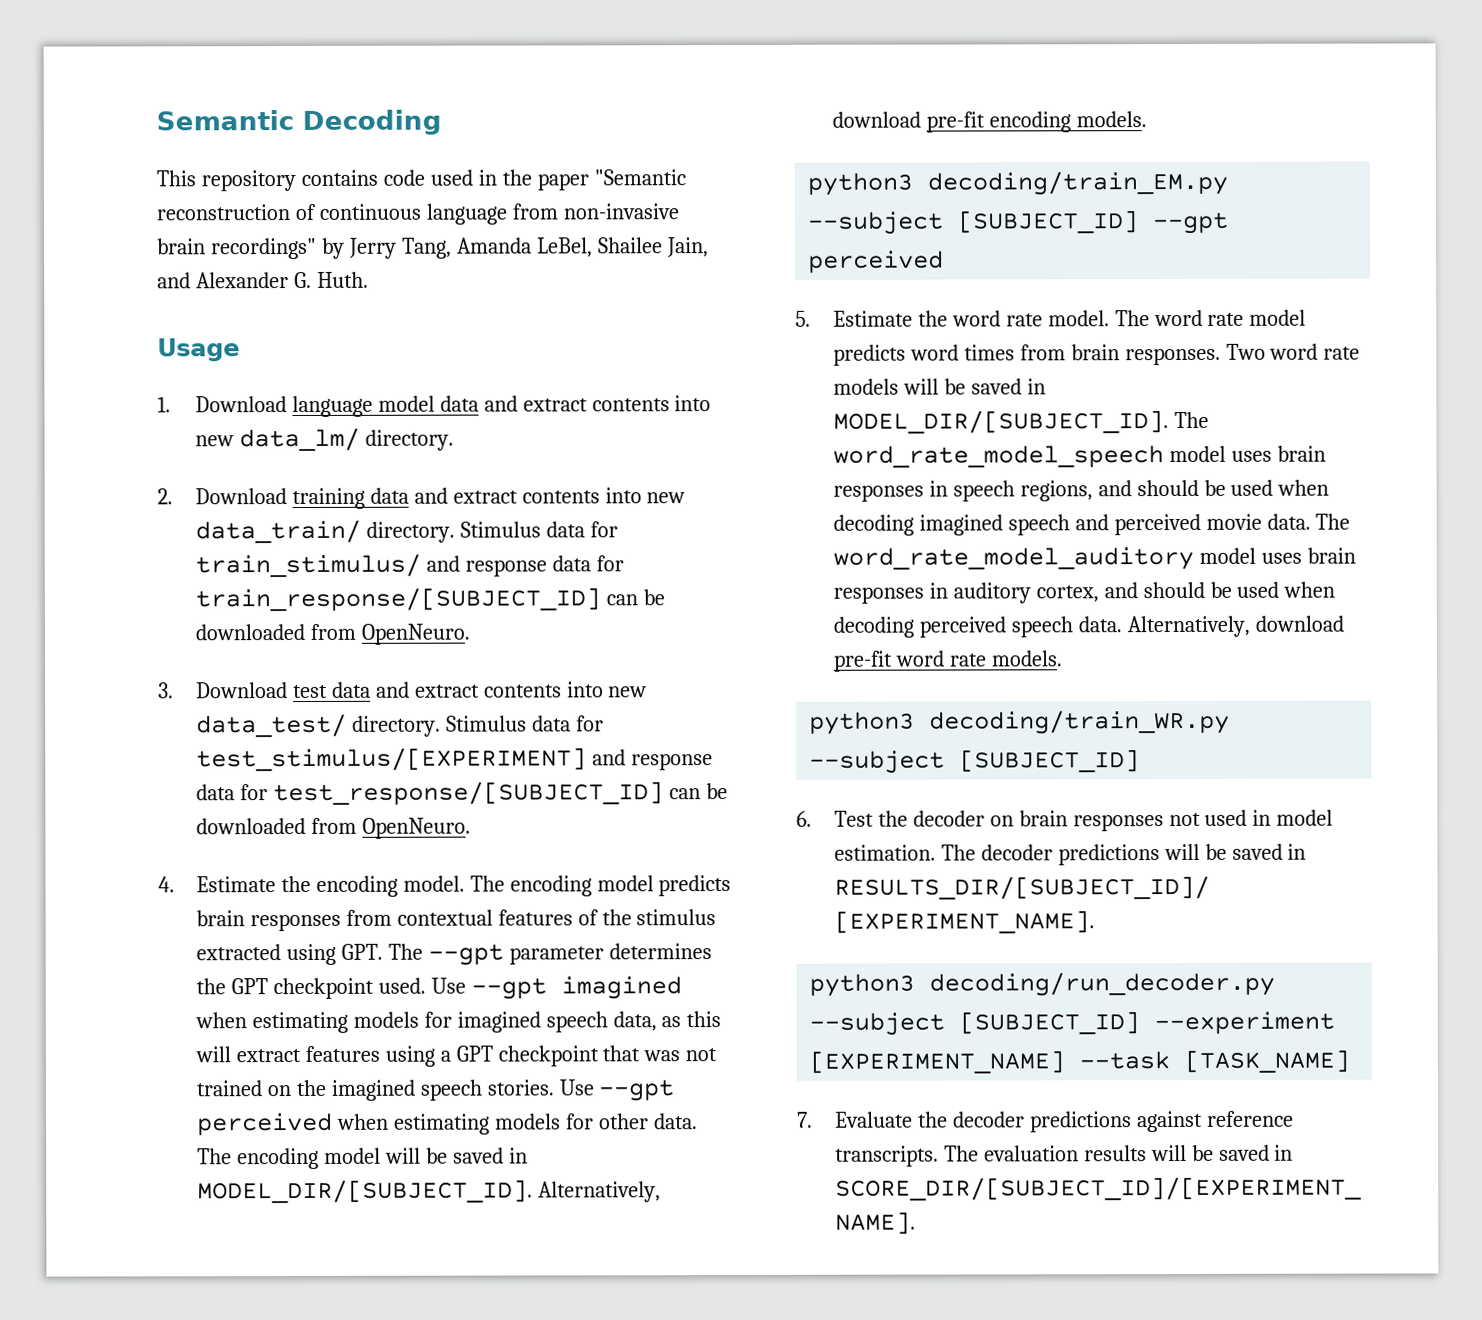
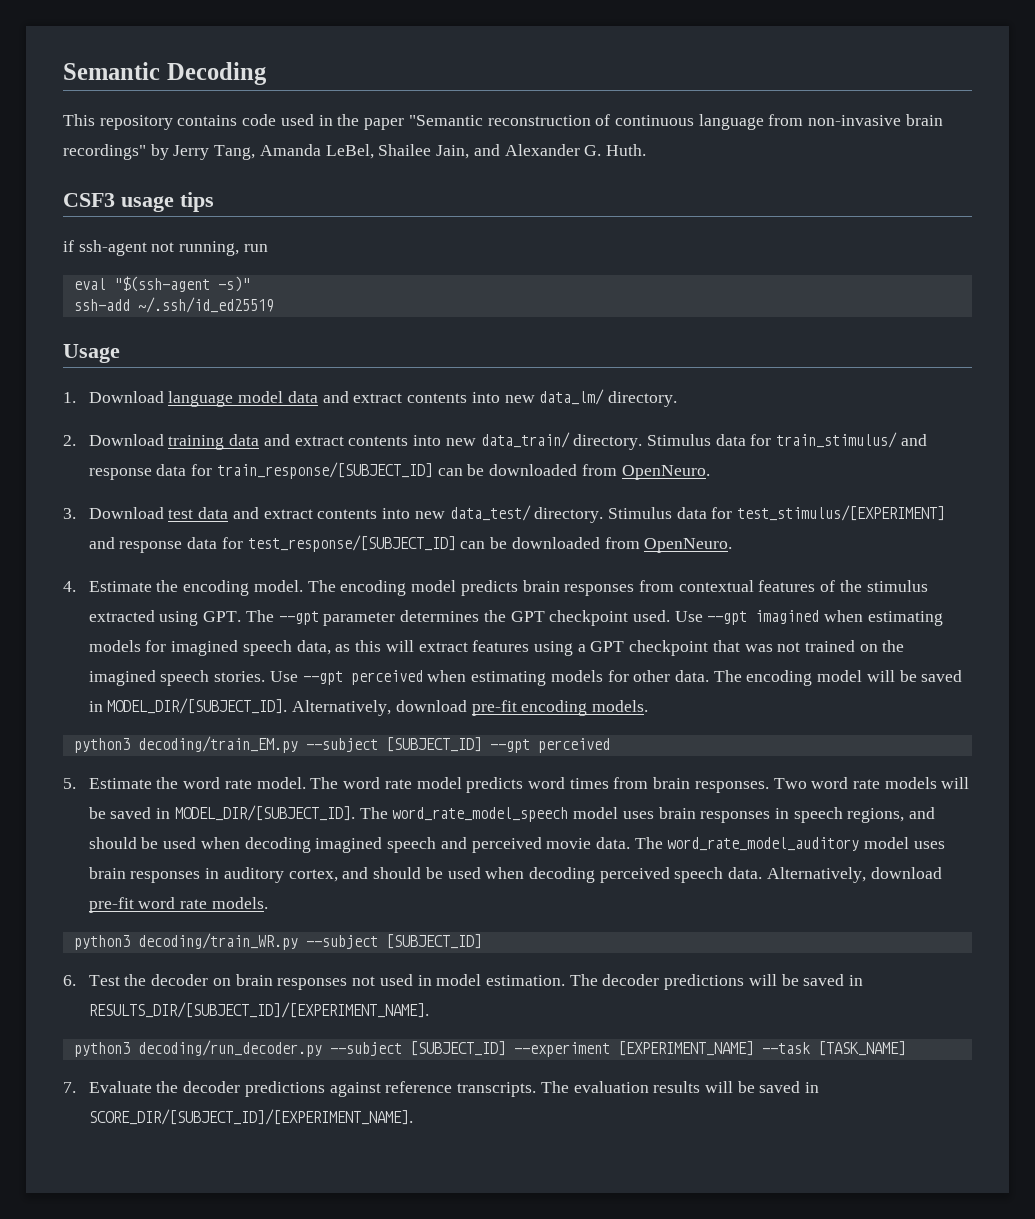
+ CSF3 usage tips
+ if ssh-agent not running, run
+ eval "$(ssh-agent -s)"
+ ssh-add ~/.ssh/id_ed25519

